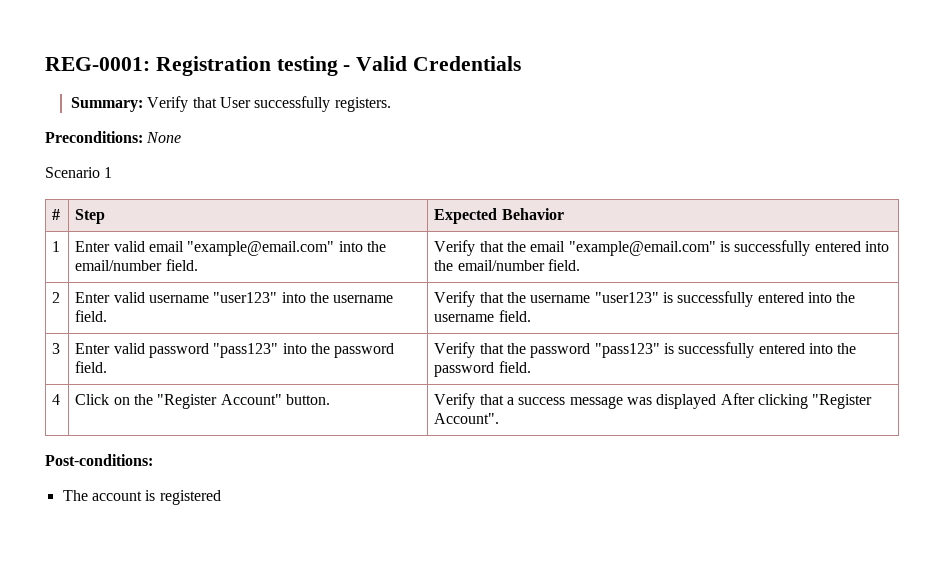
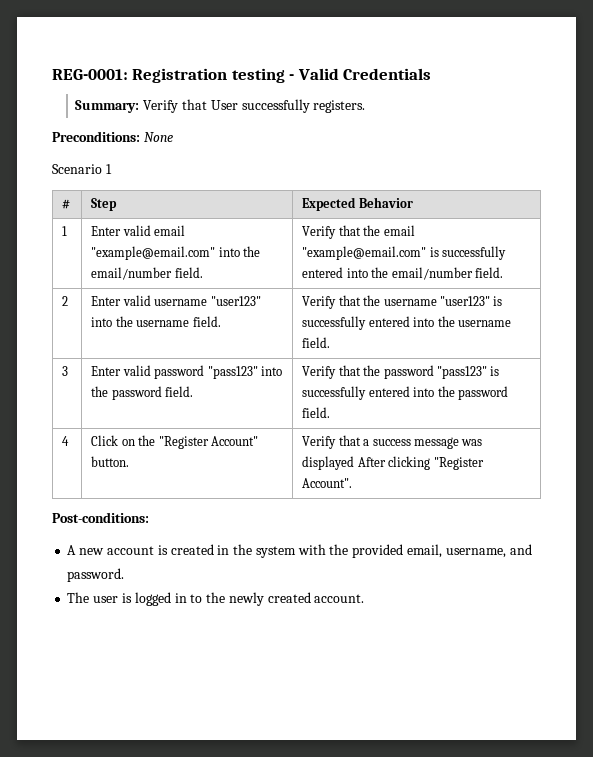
- The account is registered
+ A new account is created in the system with the provided email, username, and password.
+ The user is logged in to the newly created account.

